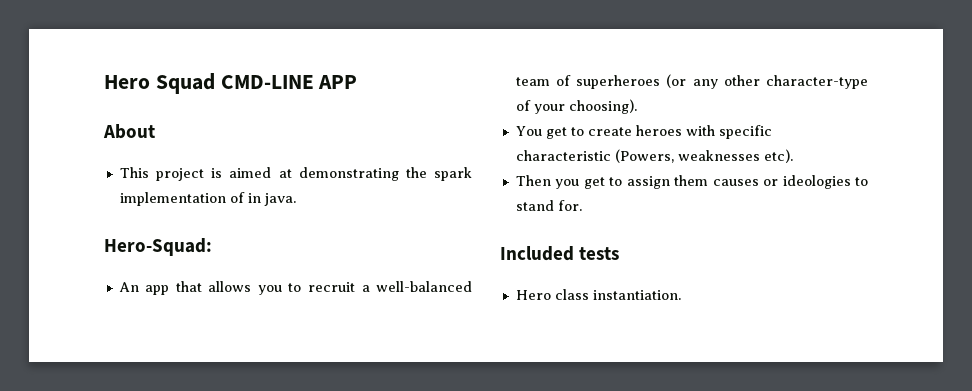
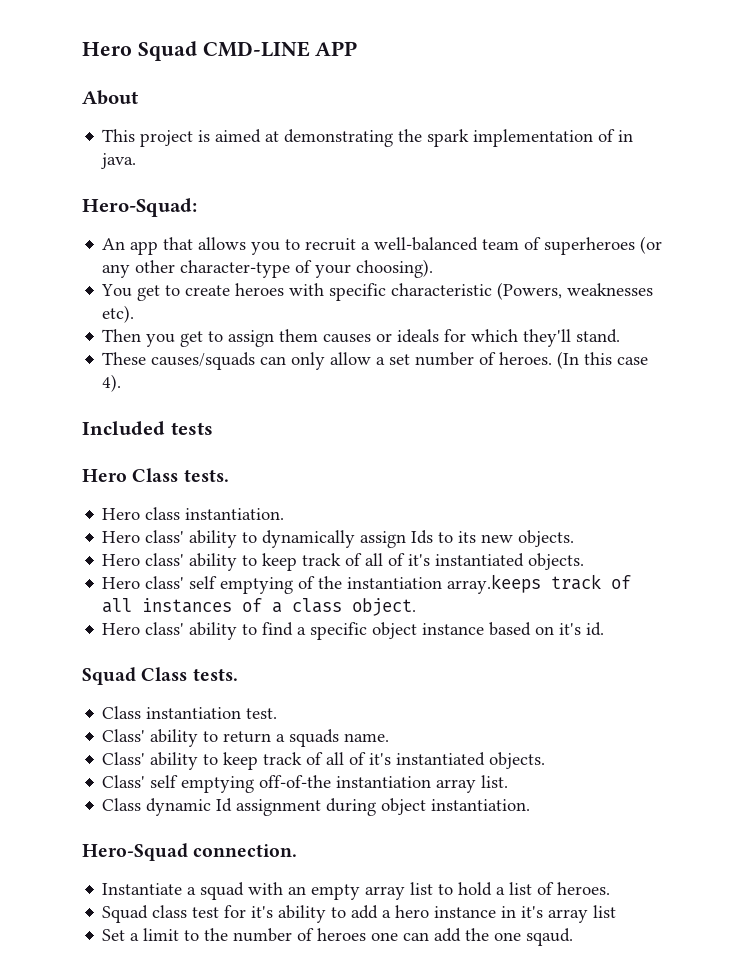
- Then you get to assign them causes or ideologies to stand for.
+ Then you get to assign them causes or ideals for which they'll stand.
+ These causes/squads can only allow a set number of heroes. (In this case 4).
+ Hero Class tests.
+ Hero class' ability to dynamically assign Ids to its new objects.
+ Hero class' ability to keep track of all of it's instantiated objects.
+ Hero class' self emptying of the instantiation array.keeps track of all instances of a class object.
+ Hero class' ability to find a specific object instance based on it's id.
+ Squad Class tests.
+ Class instantiation test.
+ Class' ability to return a squads name.
+ Class' ability to keep track of all of it's instantiated objects.
+ Class' self emptying off-of-the instantiation array list.
+ Class dynamic Id assignment during object instantiation.
+ Hero-Squad connection.
+ Instantiate a squad with an empty array list to hold a list of heroes.
+ Squad class test for it's ability to add a hero instance in it's array list
+ Set a limit to the number of heroes one can add the one sqaud.

